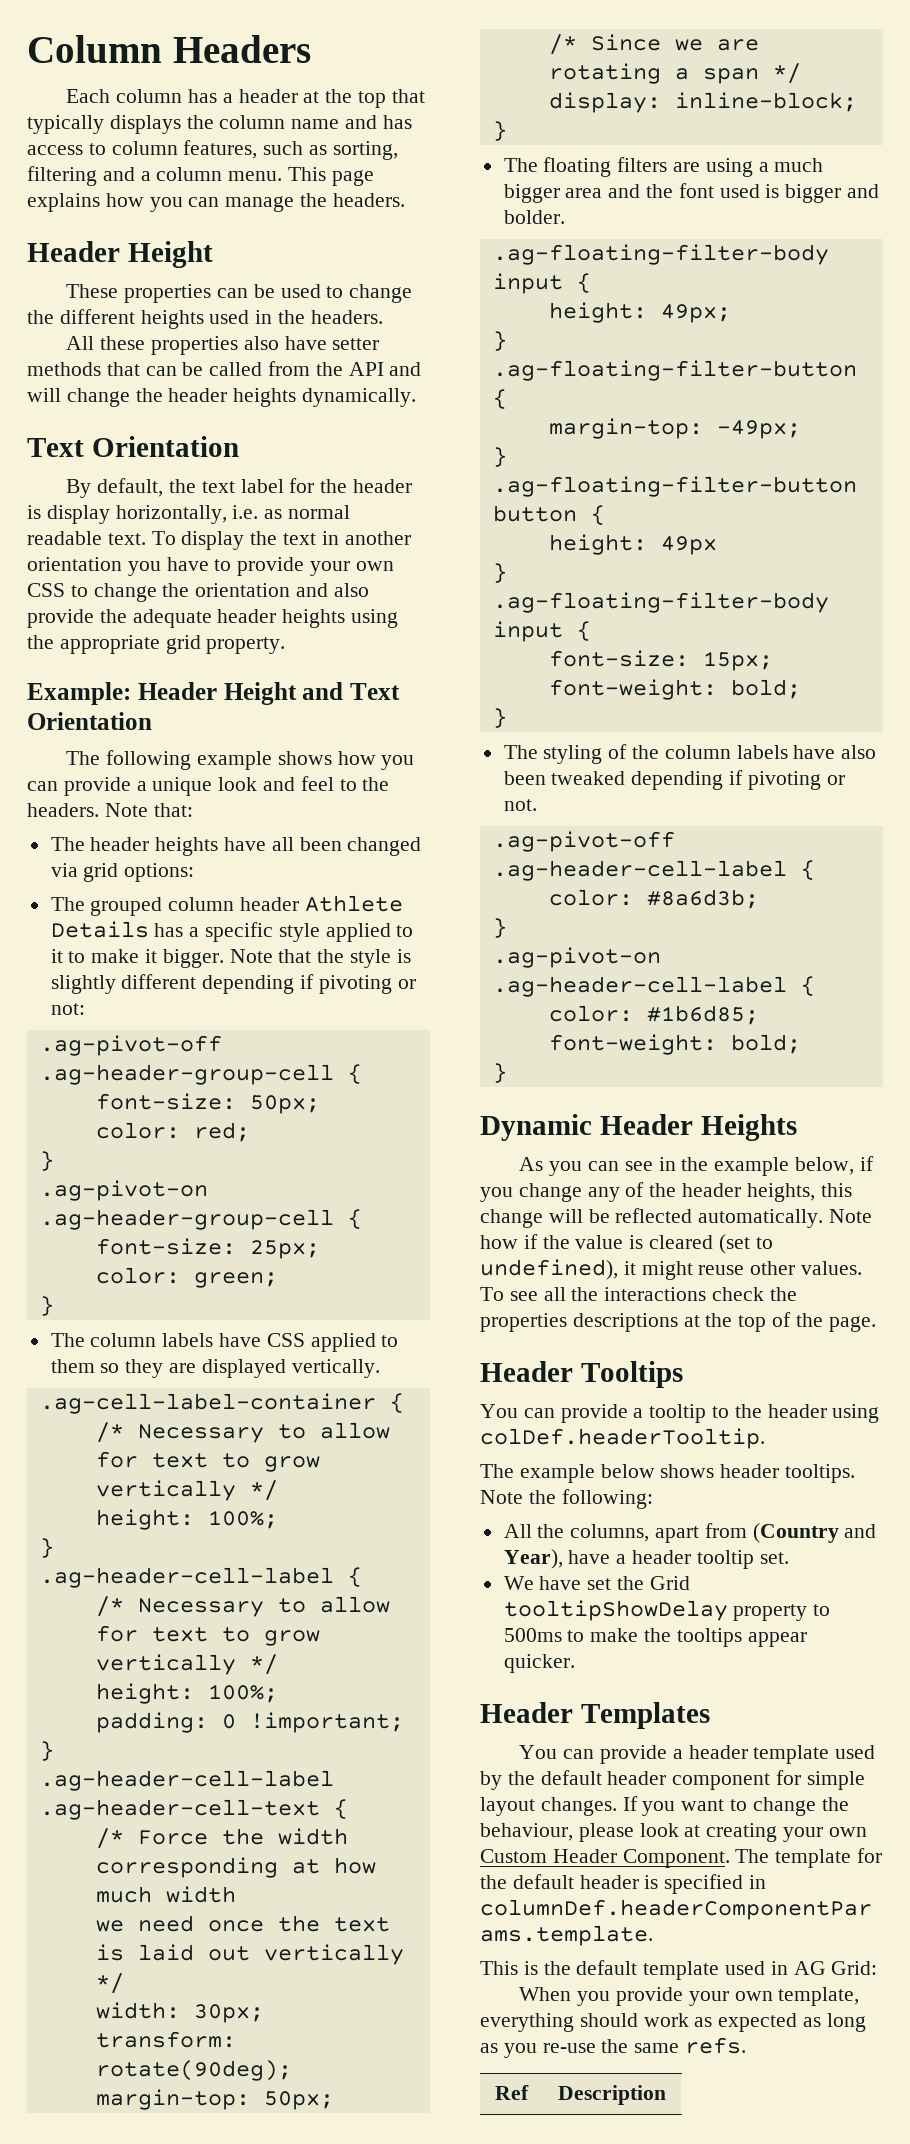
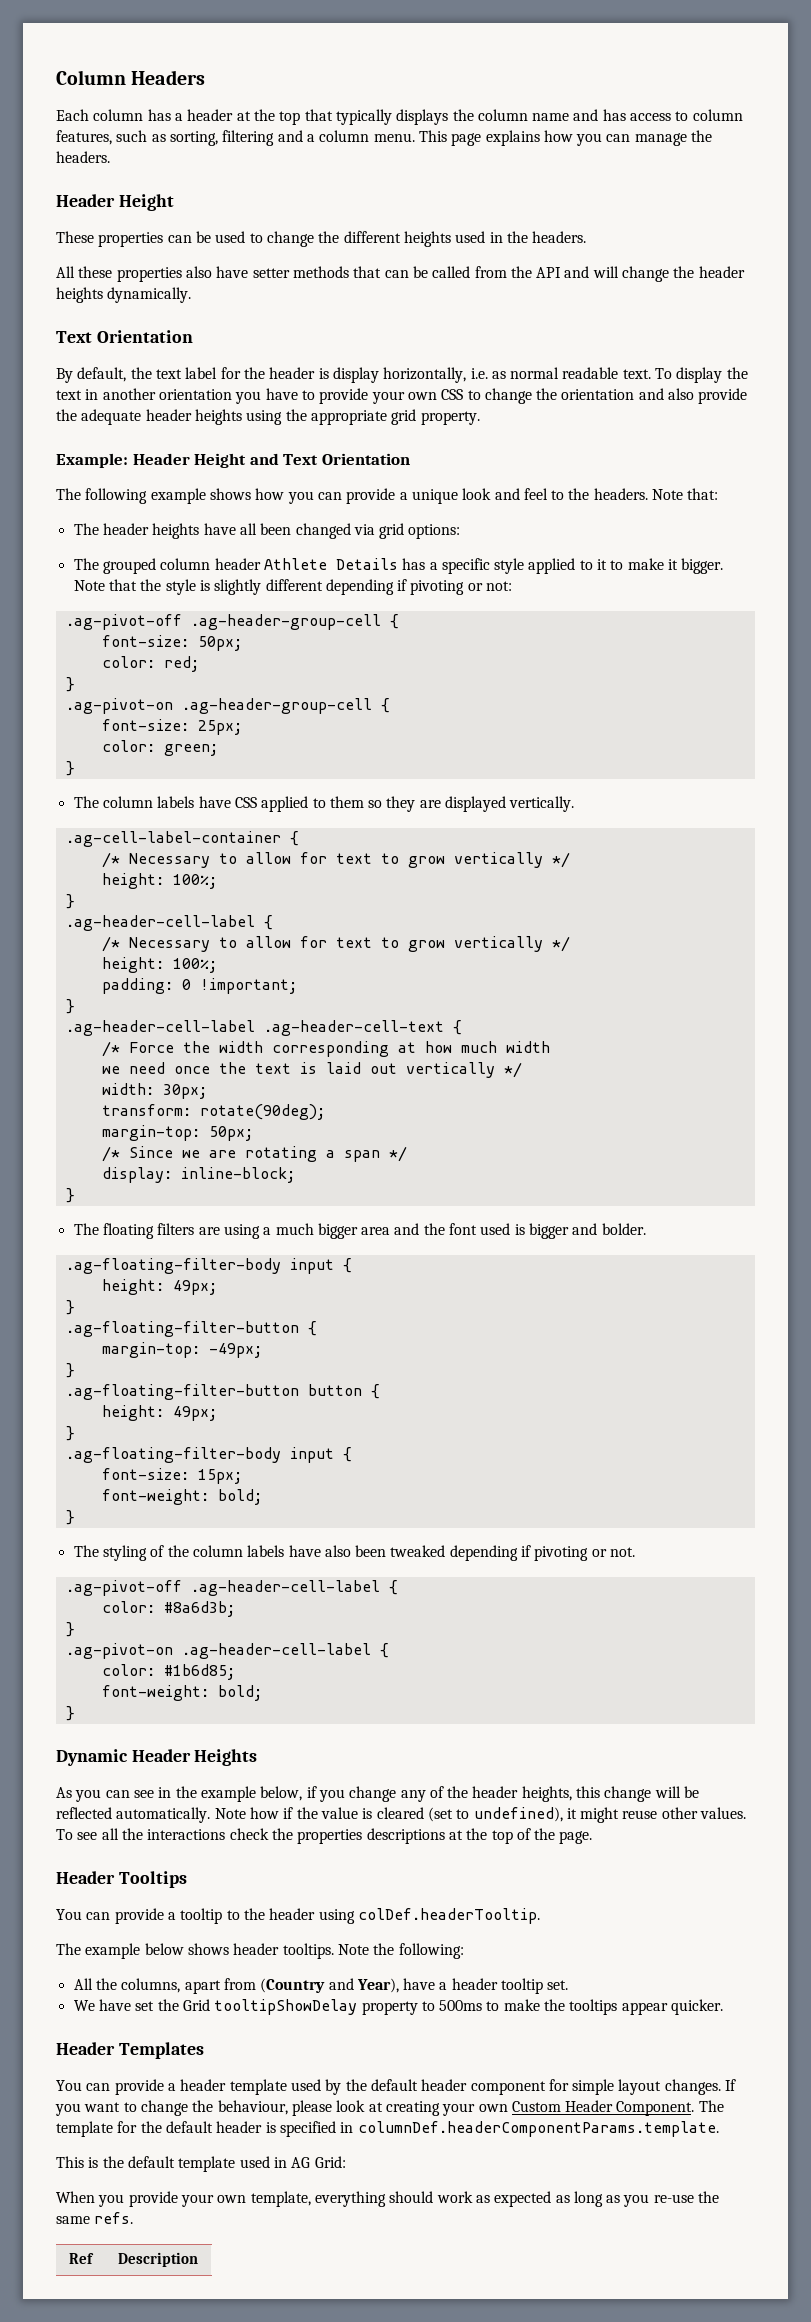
  .ag-floating-filter-button button {
- height: 49px
+ height: 49px;

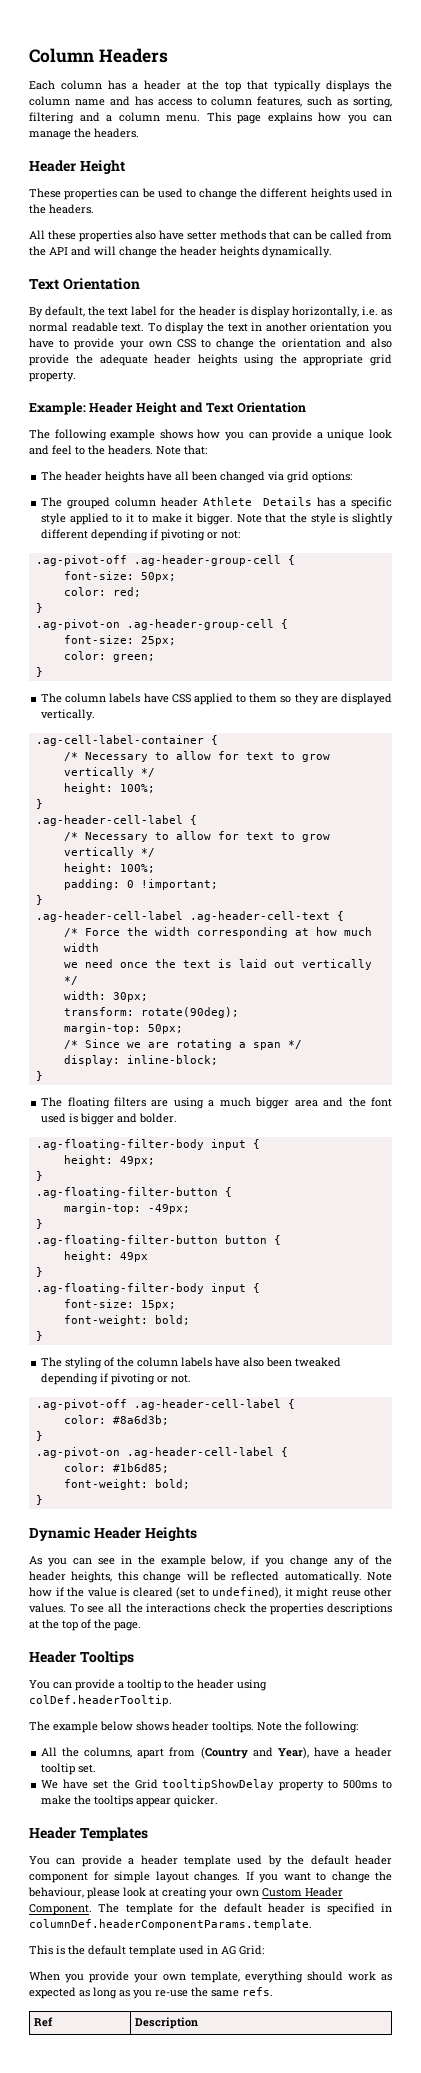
  .ag-floating-filter-button button {
- height: 49px;
+ height: 49px

